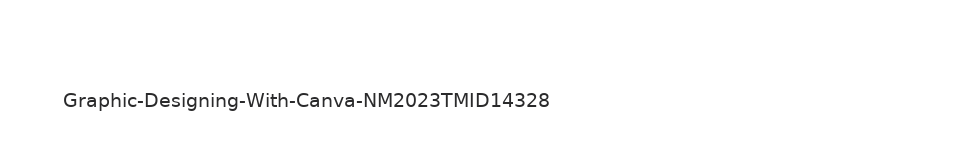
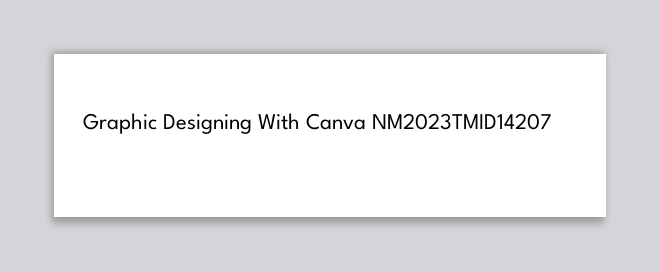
- Graphic-Designing-With-Canva-NM2023TMID14328
+ Graphic Designing With Canva NM2023TMID14207

